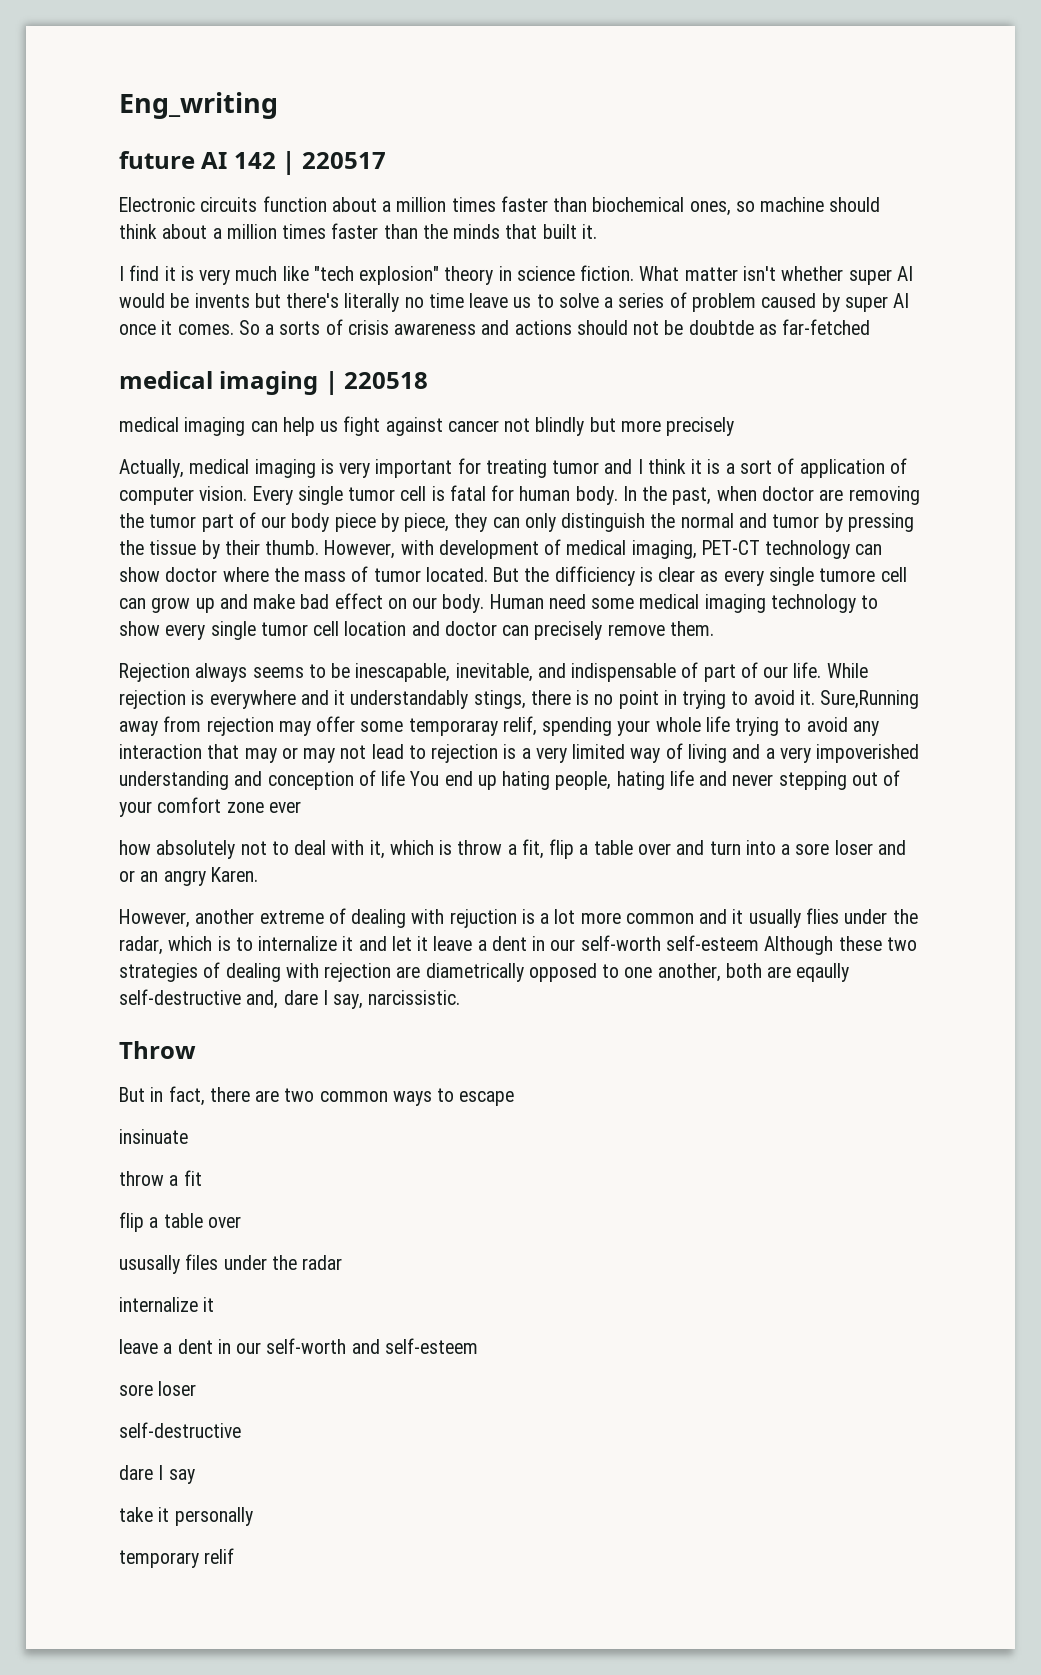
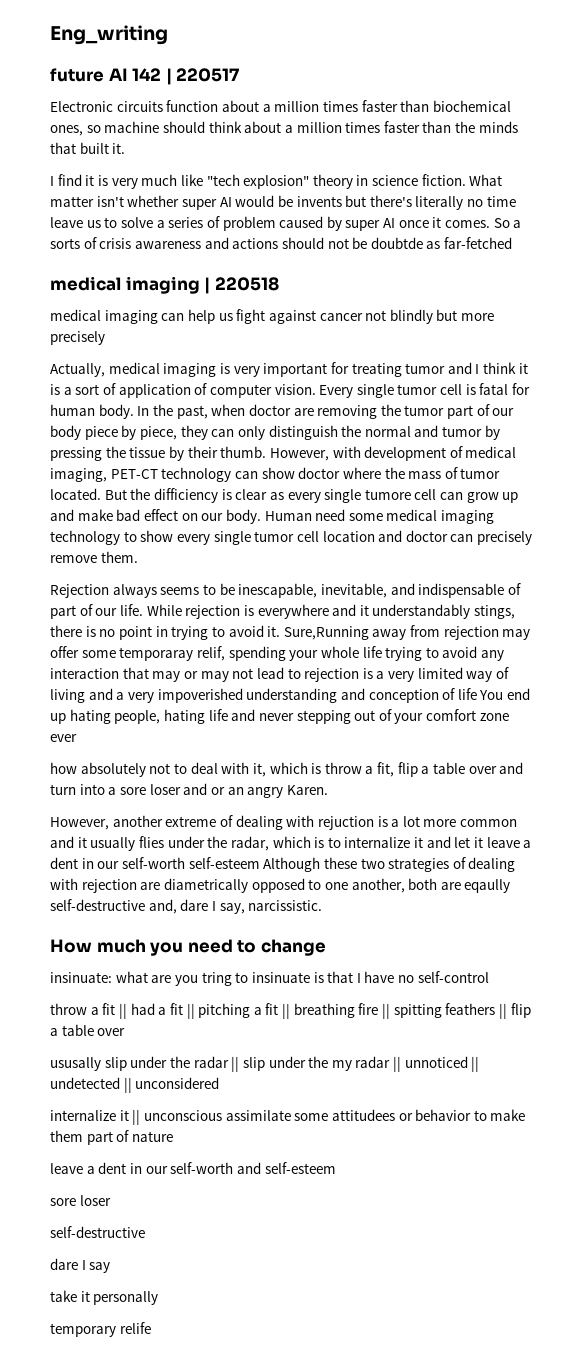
- Throw
- But in fact, there are two common ways to escape
- insinuate
- throw a fit
- flip a table over
+ How much you need to change
+ insinuate: what are you tring to insinuate is that I have no self-control
+ throw a fit || had a fit || pitching a fit || breathing fire || spitting feathers || flip a table over
- ususally files under the radar
- internalize it
+ ususally slip under the radar || slip under the my radar || unnoticed || undetected || unconsidered
+ internalize it || unconscious assimilate some attitudees or behavior to make them part of nature
- temporary relif
+ temporary relife

